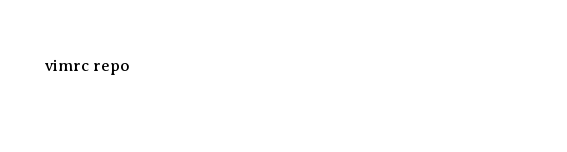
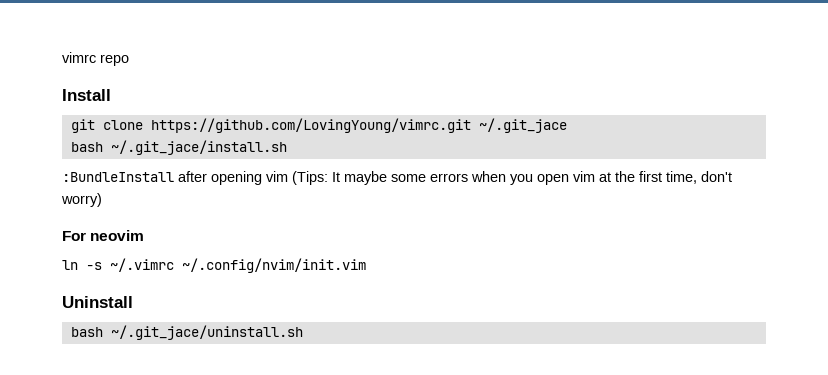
+ Install
+ git clone https://github.com/LovingYoung/vimrc.git ~/.git_jace
+ bash ~/.git_jace/install.sh
+ :BundleInstall after opening vim (Tips: It maybe some errors when you open vim at the first time, don't worry)
+ For neovim
+ ln -s ~/.vimrc ~/.config/nvim/init.vim
+ Uninstall
+ bash ~/.git_jace/uninstall.sh

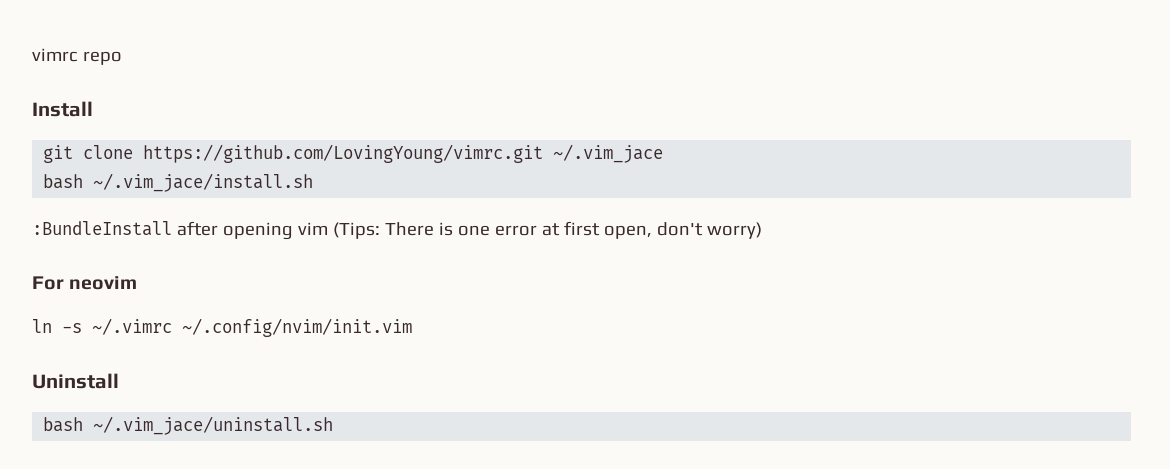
- git clone https://github.com/LovingYoung/vimrc.git ~/.git_jace
- bash ~/.git_jace/install.sh
+ git clone https://github.com/LovingYoung/vimrc.git ~/.vim_jace
+ bash ~/.vim_jace/install.sh
- :BundleInstall after opening vim (Tips: It maybe some errors when you open vim at the first time, don't worry)
+ :BundleInstall after opening vim (Tips: There is one error at first open, don't worry)
- bash ~/.git_jace/uninstall.sh
+ bash ~/.vim_jace/uninstall.sh

